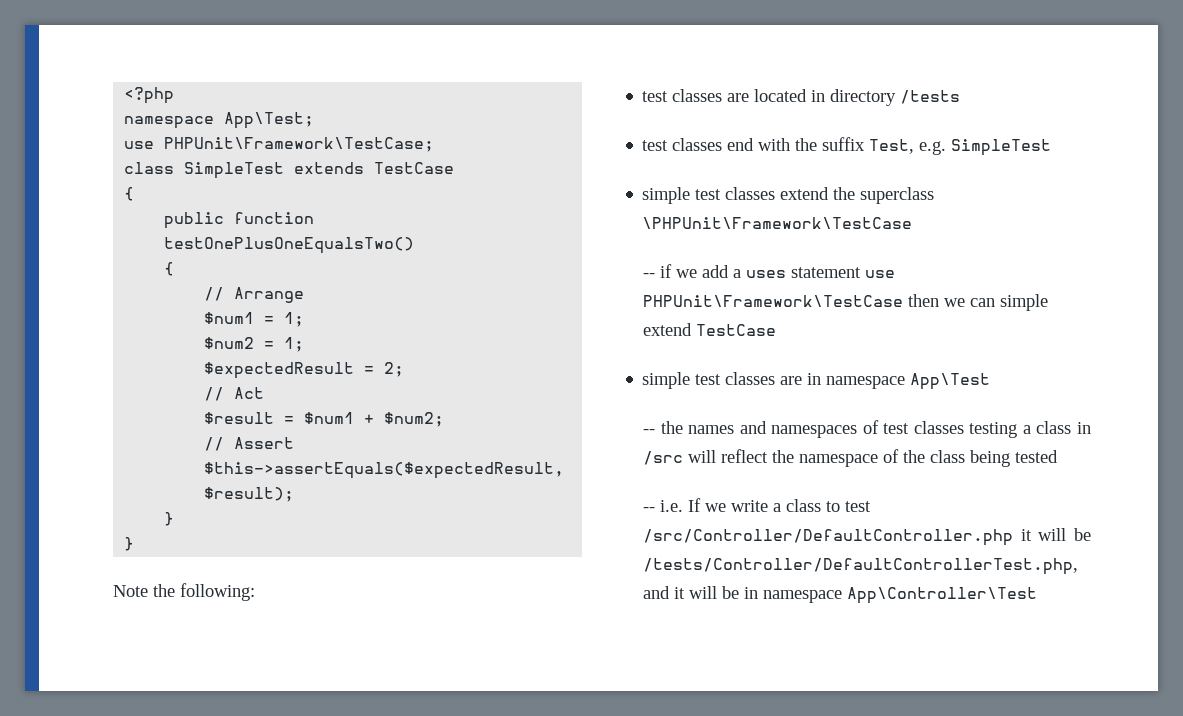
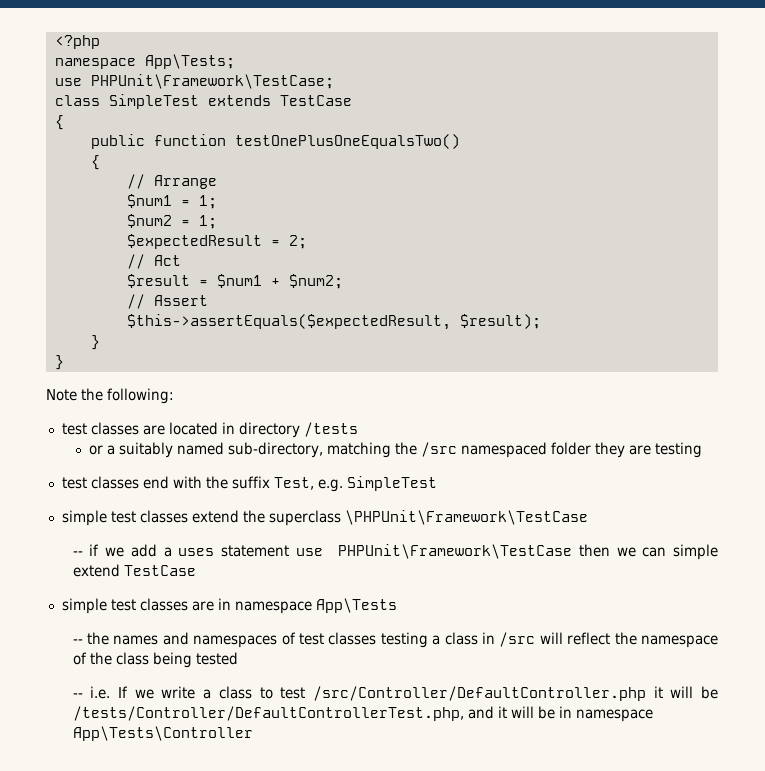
- namespace App\Test;
+ namespace App\Tests;
+ or a suitably named sub-directory, matching the /src namespaced folder they are testing
- simple test classes are in namespace App\Test
+ simple test classes are in namespace App\Tests
- -- i.e. If we write a class to test /src/Controller/DefaultController.php it will be /tests/Controller/DefaultControllerTest.php, and it will be in namespace App\Controller\Test
+ -- i.e. If we write a class to test /src/Controller/DefaultController.php it will be /tests/Controller/DefaultControllerTest.php, and it will be in namespace App\Tests\Controller

